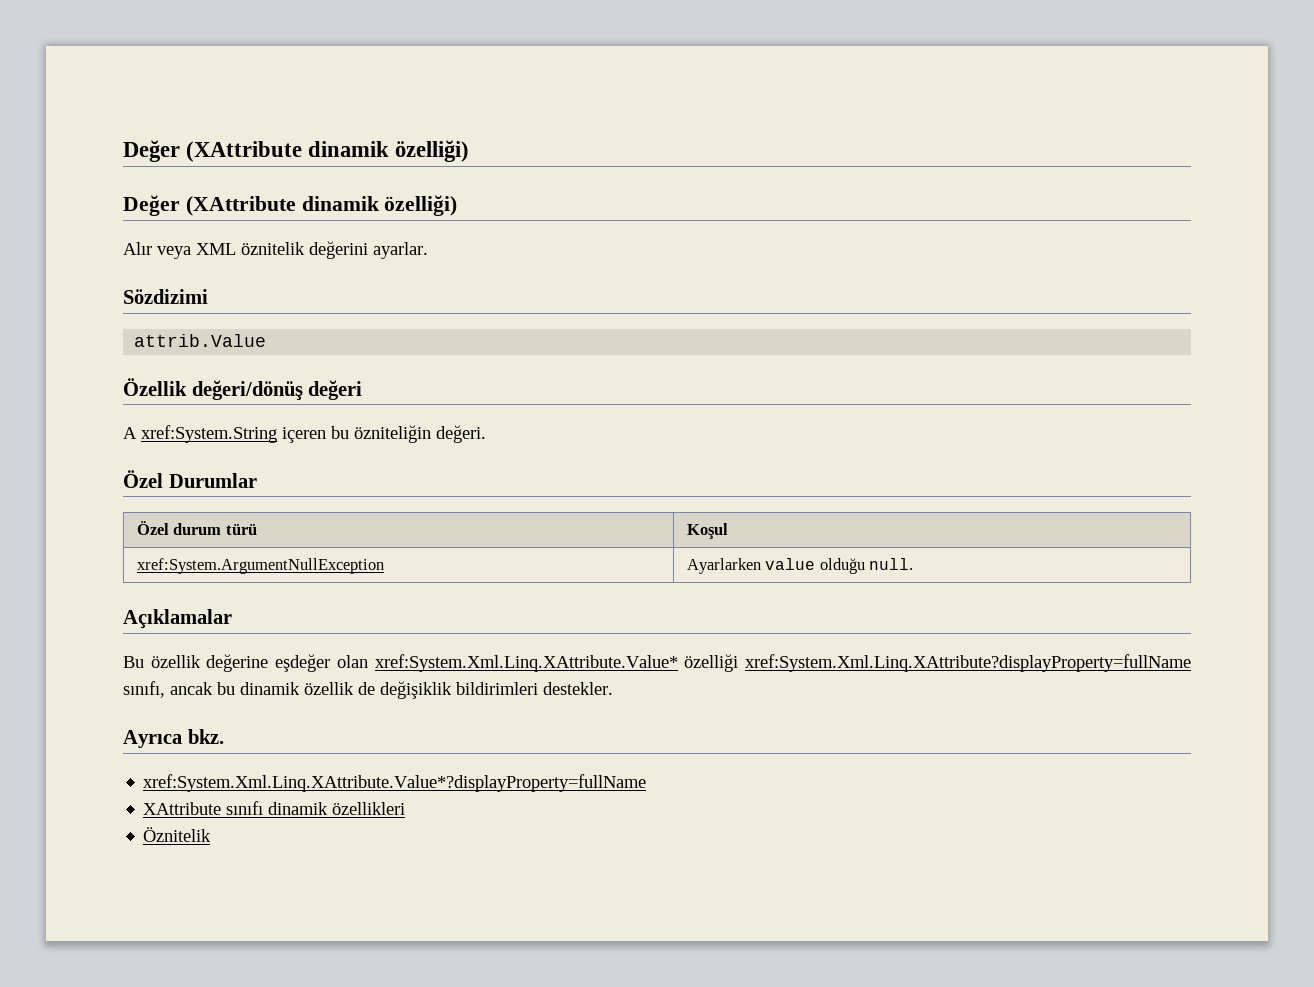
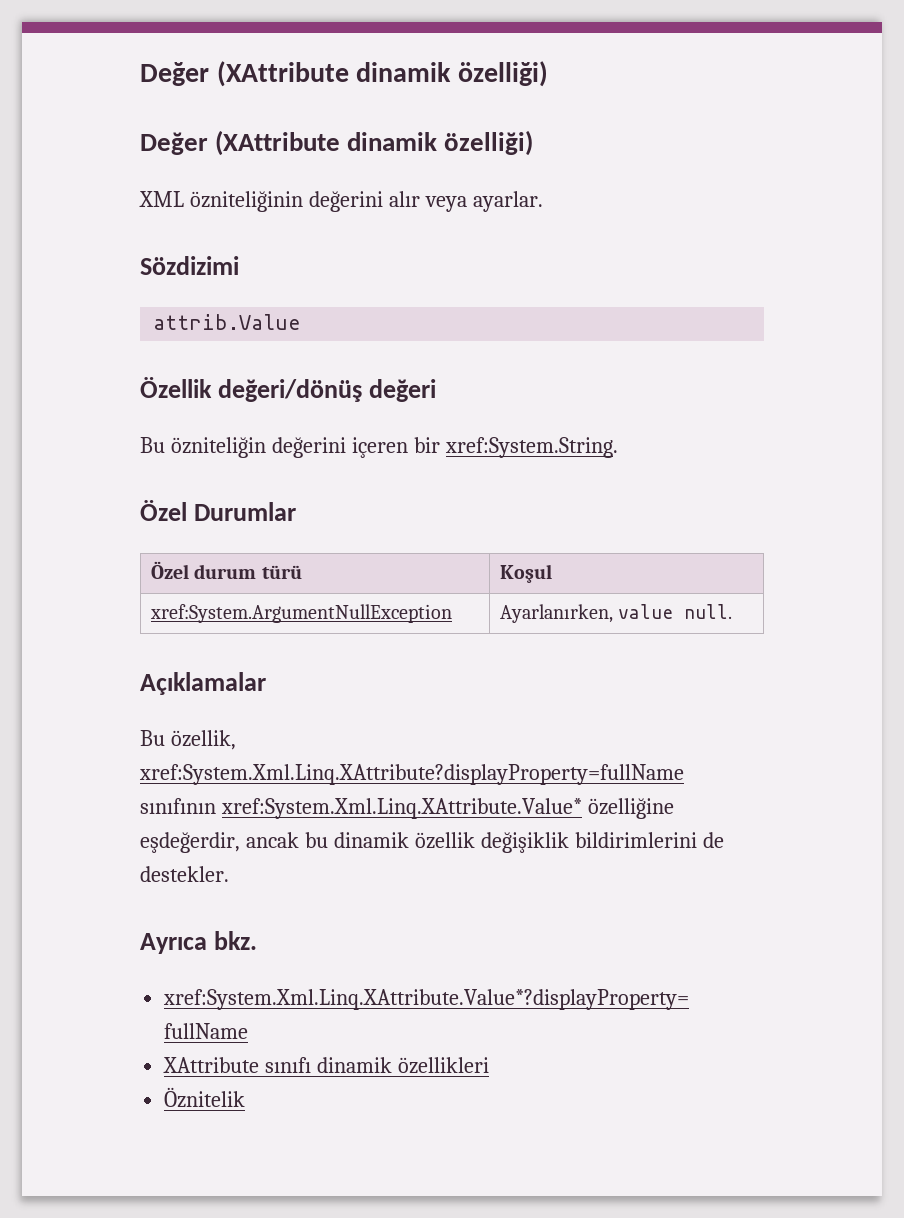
- Alır veya XML öznitelik değerini ayarlar.
+ XML özniteliğinin değerini alır veya ayarlar.
- A xref:System.String içeren bu özniteliğin değeri.
+ Bu özniteliğin değerini içeren bir xref:System.String.
- xref:System.ArgumentNullException | Ayarlarken value olduğu null.
+ xref:System.ArgumentNullException | Ayarlanırken, value null.
- Bu özellik değerine eşdeğer olan xref:System.Xml.Linq.XAttribute.Value* özelliği xref:System.Xml.Linq.XAttribute?displayProperty=fullName sınıfı, ancak bu dinamik özellik de değişiklik bildirimleri destekler.
+ Bu özellik, xref:System.Xml.Linq.XAttribute?displayProperty=fullName sınıfının xref:System.Xml.Linq.XAttribute.Value* özelliğine eşdeğerdir, ancak bu dinamik özellik değişiklik bildirimlerini de destekler.

